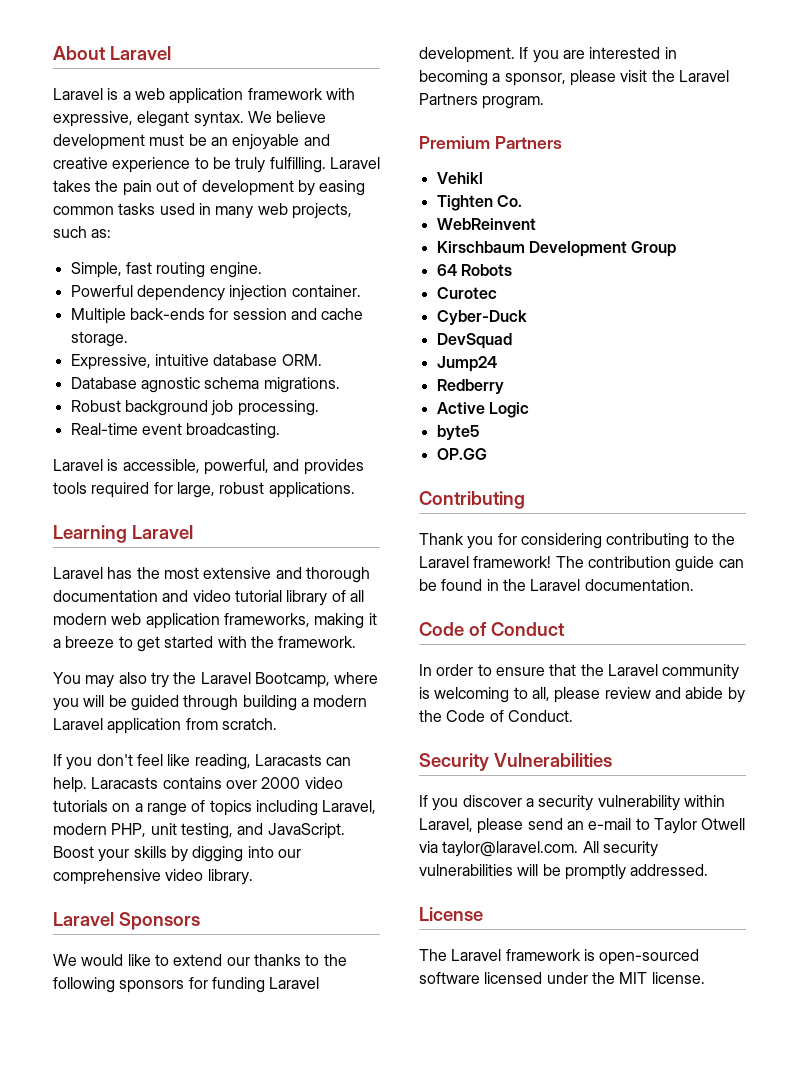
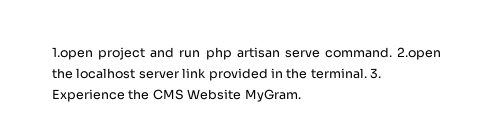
- About Laravel
- Laravel is a web application framework with expressive, elegant syntax. We believe development must be an enjoyable and creative experience to be truly fulfilling. Laravel takes the pain out of development by easing common tasks used in many web projects, such as:
- Simple, fast routing engine.
- Powerful dependency injection container.
- Multiple back-ends for session and cache storage.
- Expressive, intuitive database ORM.
- Database agnostic schema migrations.
- Robust background job processing.
- Real-time event broadcasting.
- Laravel is accessible, powerful, and provides tools required for large, robust applications.
- Learning Laravel
- Laravel has the most extensive and thorough documentation and video tutorial library of all modern web application frameworks, making it a breeze to get started with the framework.
- You may also try the Laravel Bootcamp, where you will be guided through building a modern Laravel application from scratch.
- If you don't feel like reading, Laracasts can help. Laracasts contains over 2000 video tutorials on a range of topics including Laravel, modern PHP, unit testing, and JavaScript. Boost your skills by digging into our comprehensive video library.
- Laravel Sponsors
- We would like to extend our thanks to the following sponsors for funding Laravel development. If you are interested in becoming a sponsor, please visit the Laravel Partners program.
- Premium Partners
- Vehikl
- Tighten Co.
- WebReinvent
- Kirschbaum Development Group
- 64 Robots
- Curotec
- Cyber-Duck
- DevSquad
- Jump24
- Redberry
- Active Logic
- byte5
- OP.GG
- Contributing
- Thank you for considering contributing to the Laravel framework! The contribution guide can be found in the Laravel documentation.
- Code of Conduct
- In order to ensure that the Laravel community is welcoming to all, please review and abide by the Code of Conduct.
- Security Vulnerabilities
- If you discover a security vulnerability within Laravel, please send an e-mail to Taylor Otwell via taylor@laravel.com. All security vulnerabilities will be promptly addressed.
- License
- The Laravel framework is open-sourced software licensed under the MIT license.
+ 1.open project and run php artisan serve command. 2.open the localhost server link provided in the terminal. 3. Experience the CMS Website MyGram.

